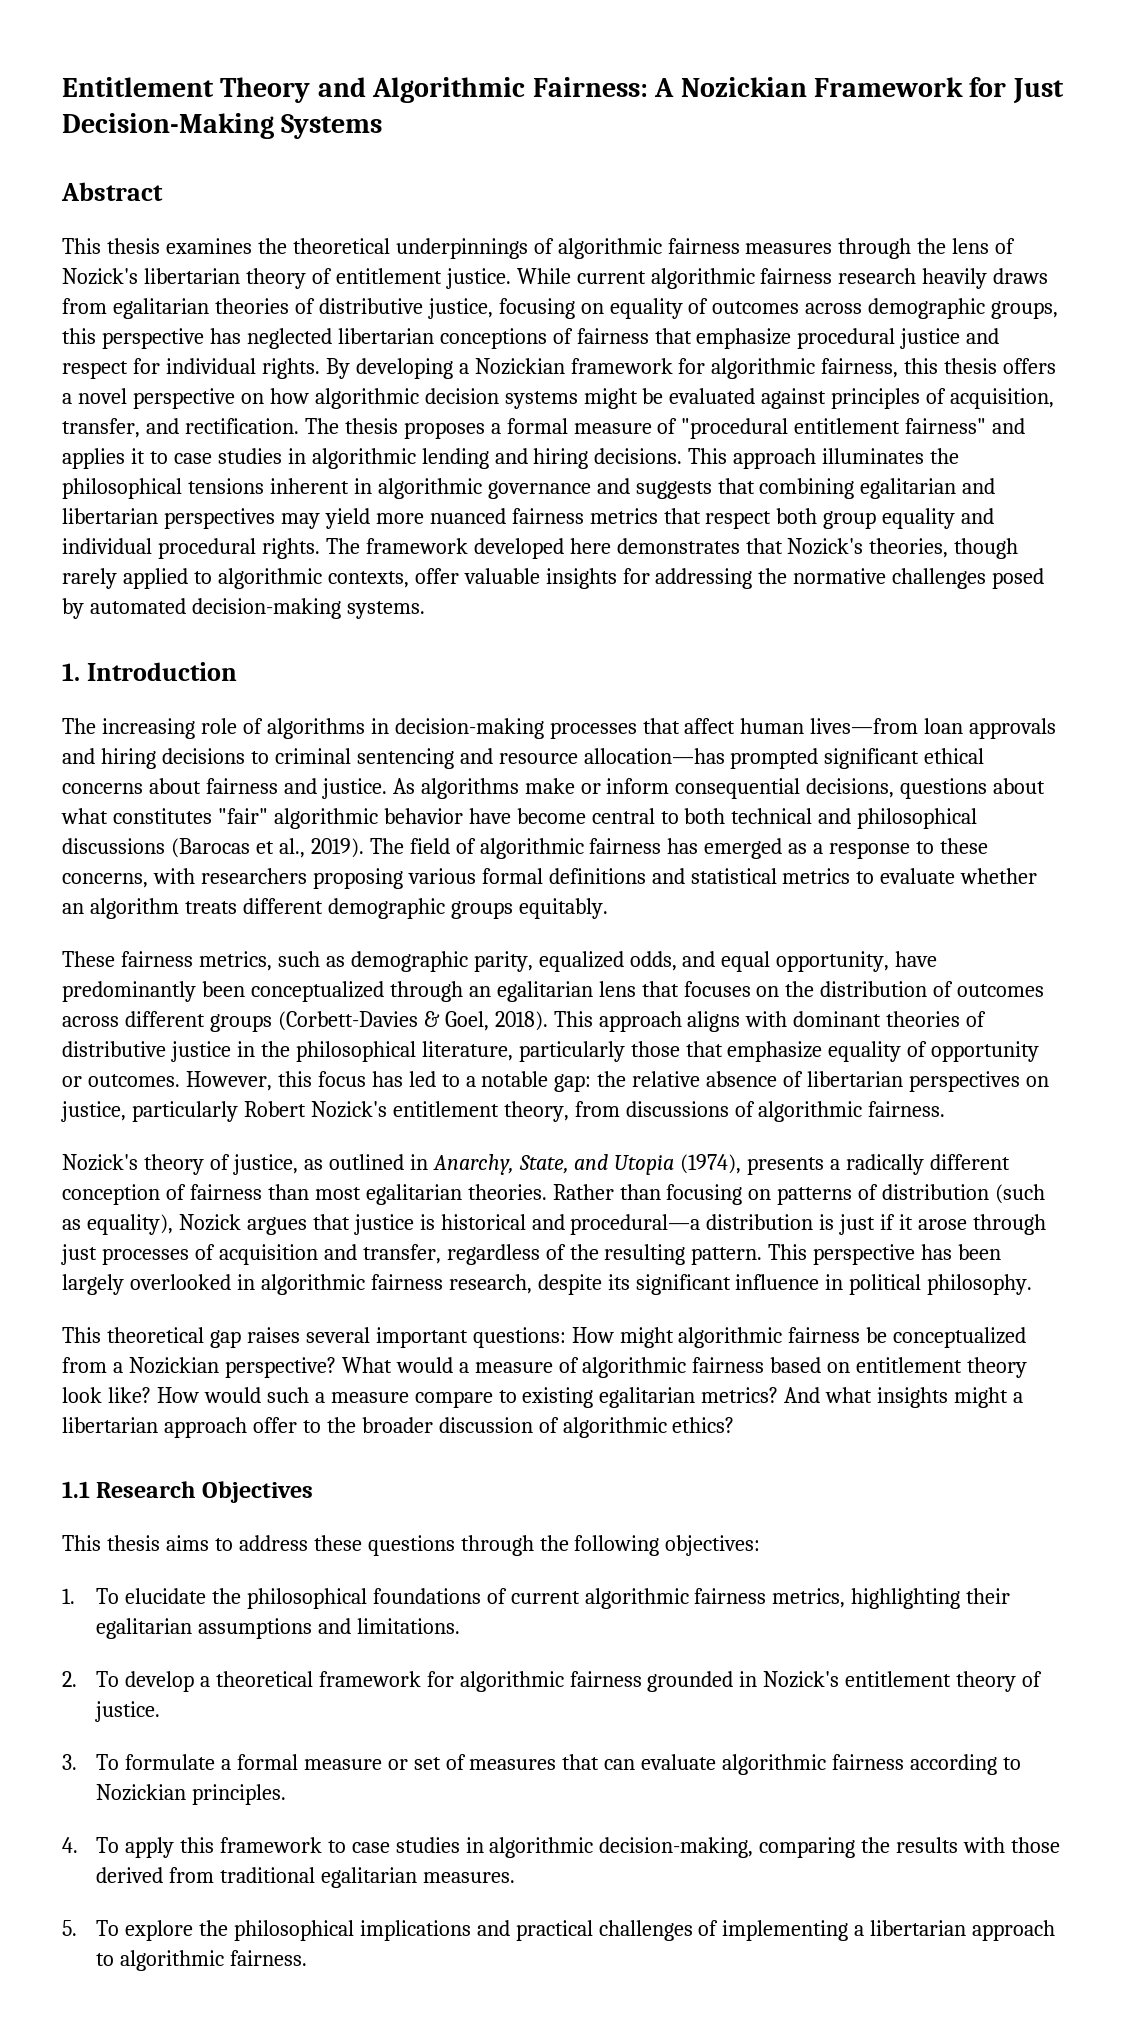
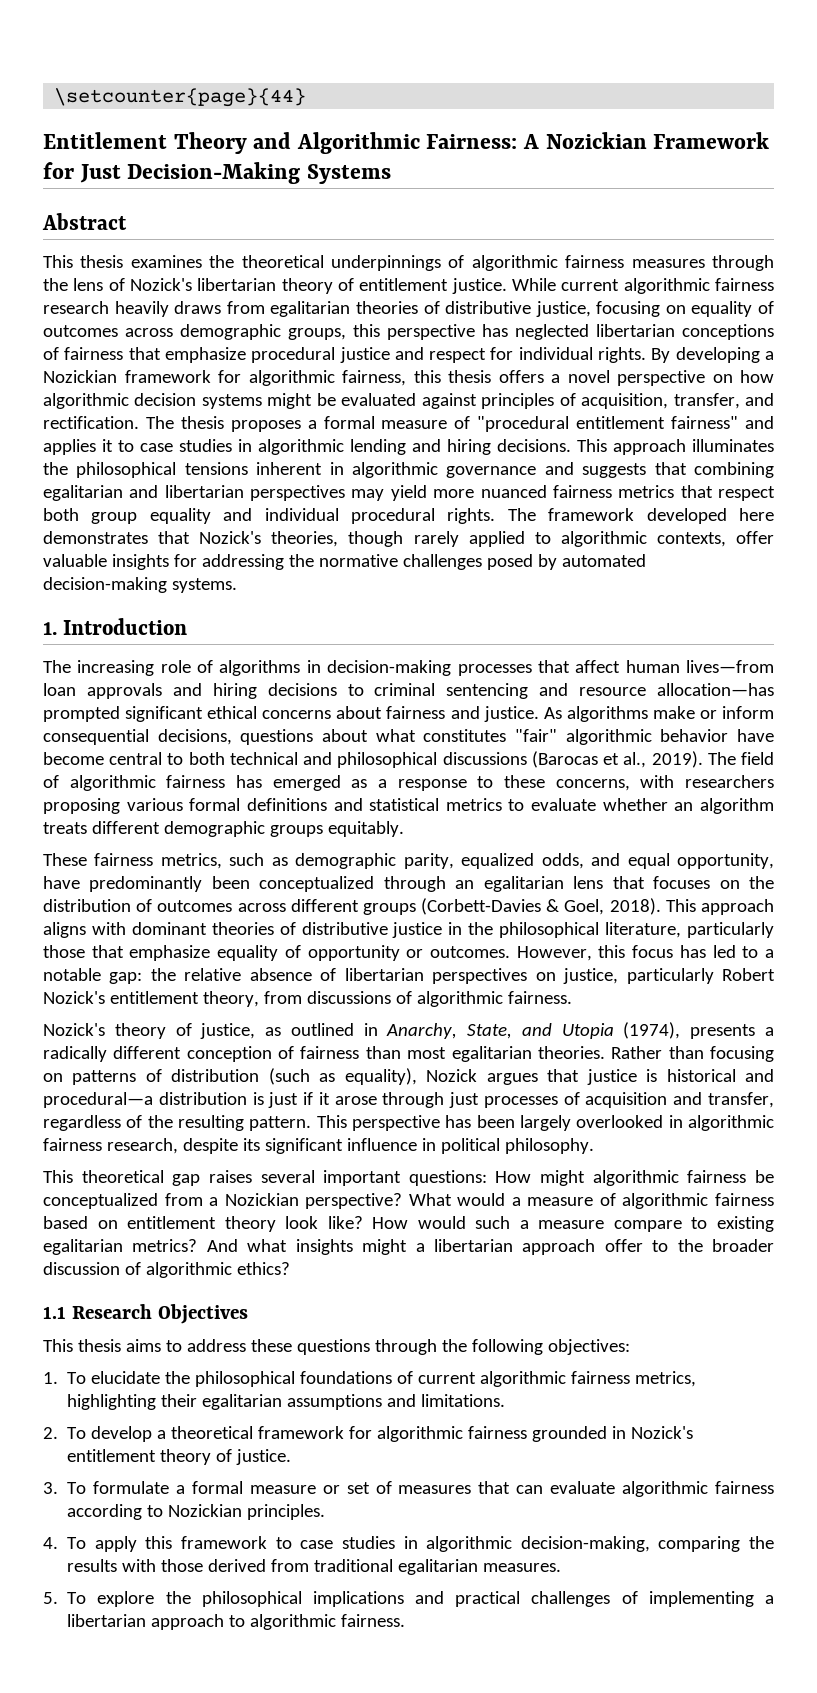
+ \setcounter{page}{44}

